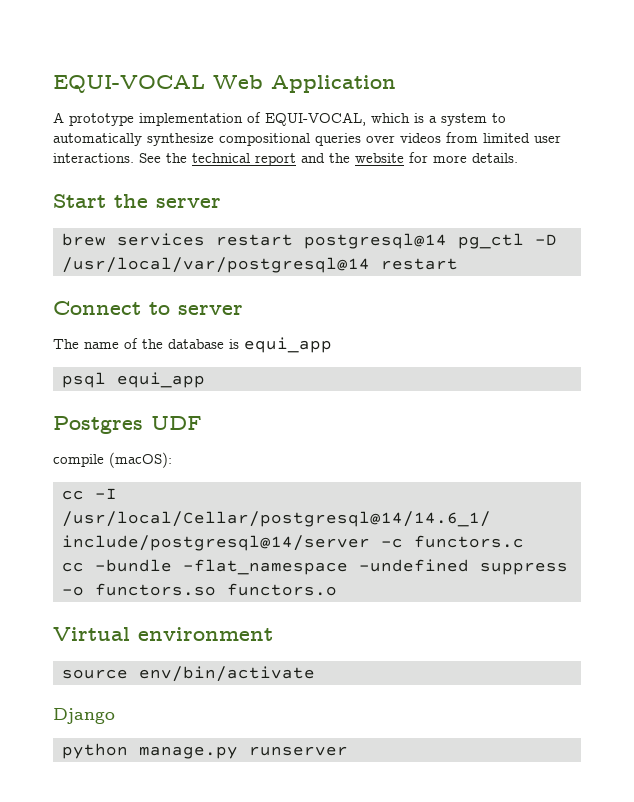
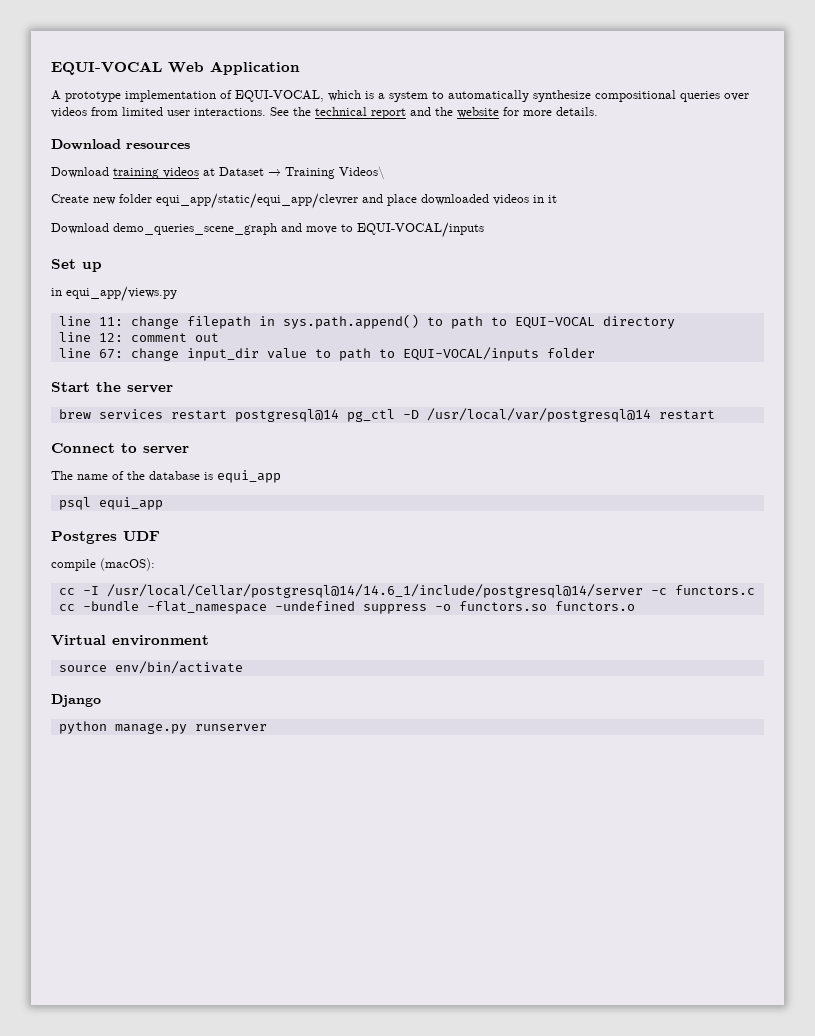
+ Download resources
+ Download training videos at Dataset → Training Videos\
+ Create new folder equi_app/static/equi_app/clevrer and place downloaded videos in it
+ Download demo_queries_scene_graph and move to EQUI-VOCAL/inputs
+ Set up
+ in equi_app/views.py
+ line 11: change filepath in sys.path.append() to path to EQUI-VOCAL directory
+ line 12: comment out
+ line 67: change input_dir value to path to EQUI-VOCAL/inputs folder

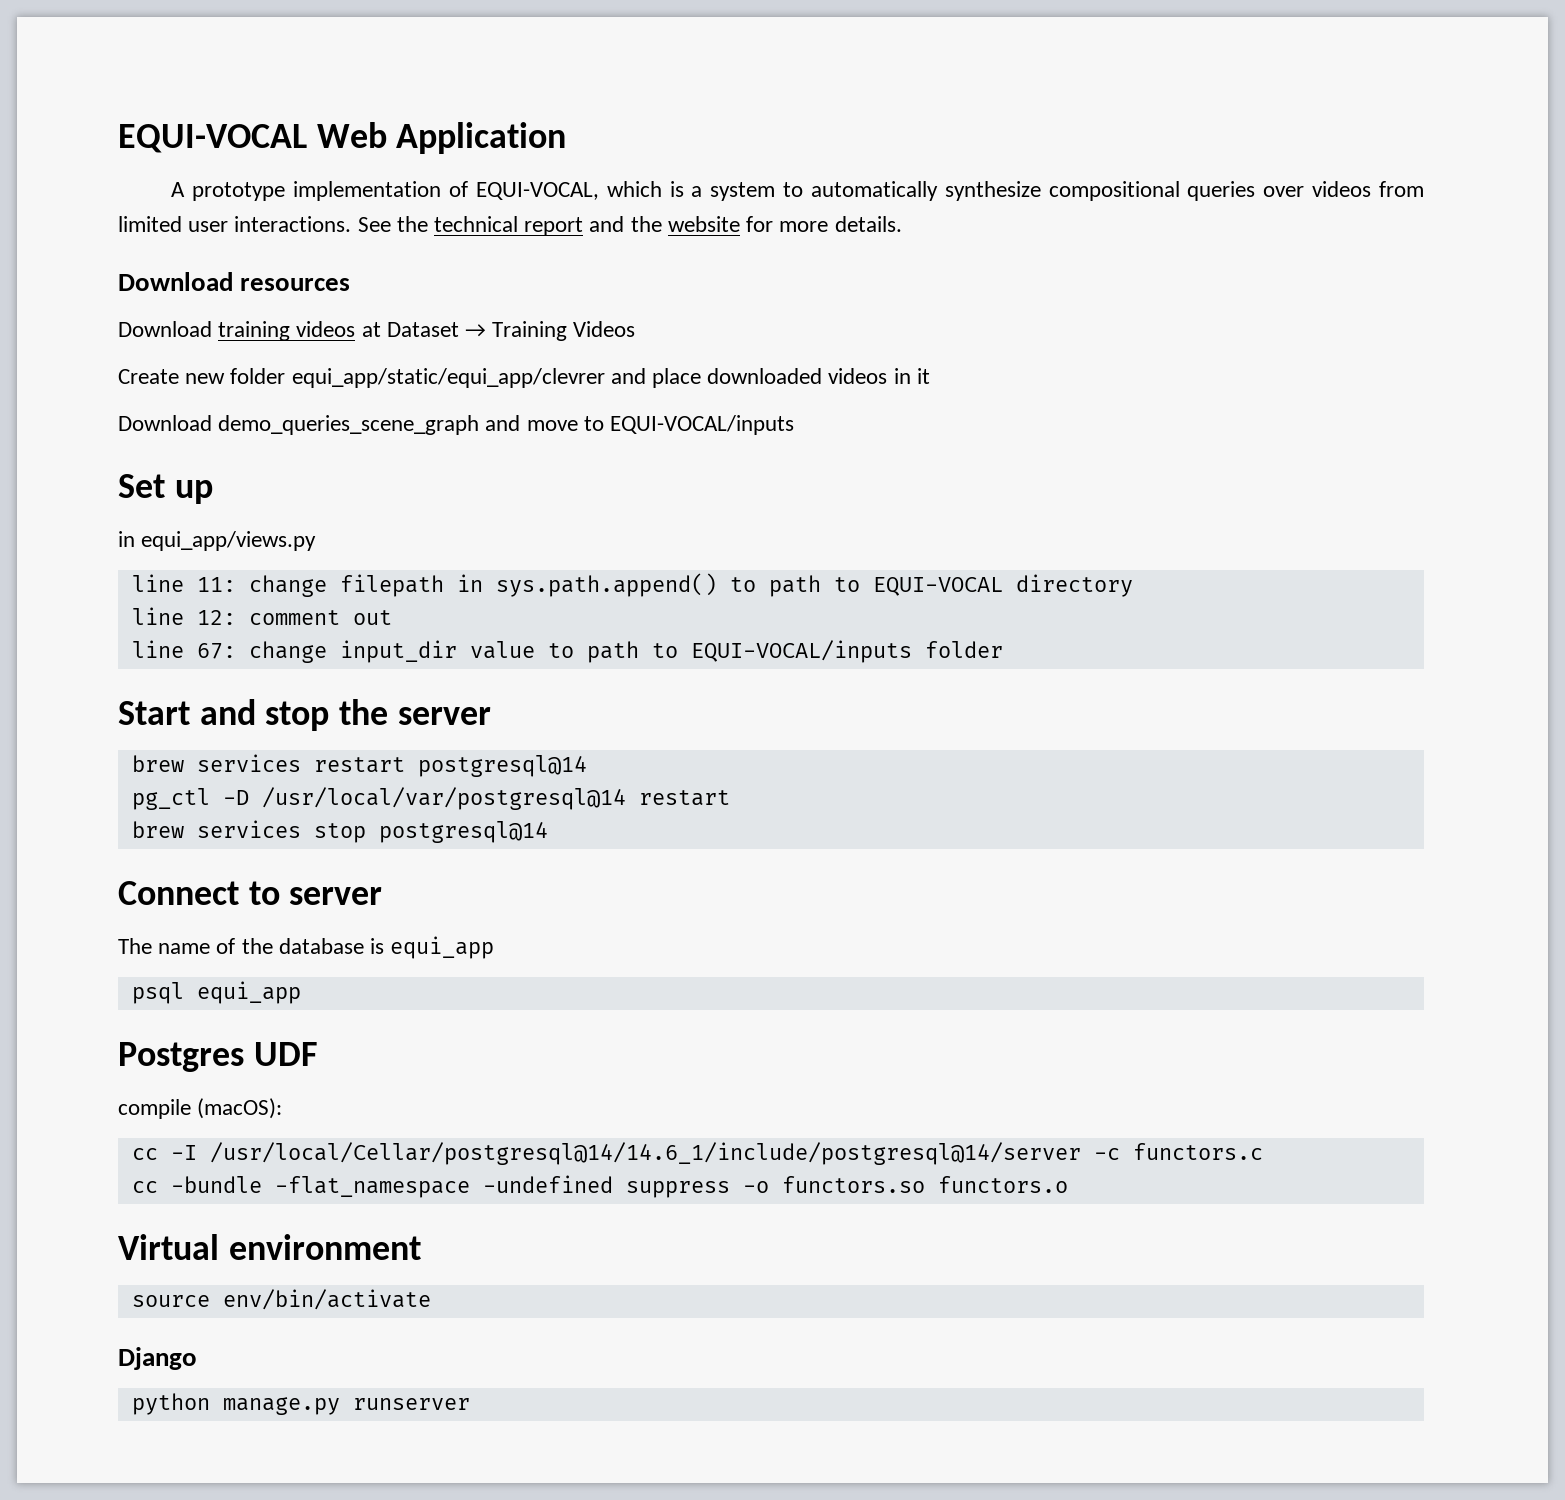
- Download training videos at Dataset → Training Videos\
+ Download training videos at Dataset → Training Videos
- Start the server
+ Start and stop the server
- brew services restart postgresql@14 pg_ctl -D /usr/local/var/postgresql@14 restart
+ brew services restart postgresql@14
+ pg_ctl -D /usr/local/var/postgresql@14 restart
+ brew services stop postgresql@14

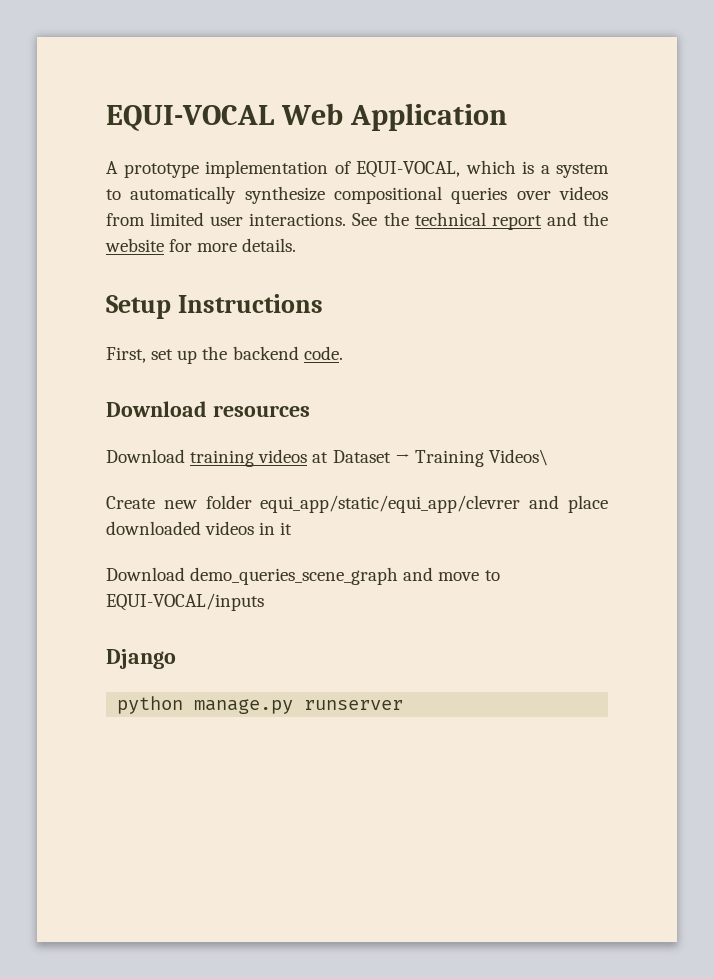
+ Setup Instructions
+ First, set up the backend code.
- Download training videos at Dataset → Training Videos
+ Download training videos at Dataset → Training Videos\
- Set up
- in equi_app/views.py
- line 11: change filepath in sys.path.append() to path to EQUI-VOCAL directory
- line 12: comment out
- line 67: change input_dir value to path to EQUI-VOCAL/inputs folder
- Start and stop the server
- brew services restart postgresql@14
- pg_ctl -D /usr/local/var/postgresql@14 restart
- brew services stop postgresql@14
- Connect to server
- The name of the database is equi_app
- psql equi_app
- Postgres UDF
- compile (macOS):
- cc -I /usr/local/Cellar/postgresql@14/14.6_1/include/postgresql@14/server -c functors.c
- cc -bundle -flat_namespace -undefined suppress -o functors.so functors.o
- Virtual environment
- source env/bin/activate

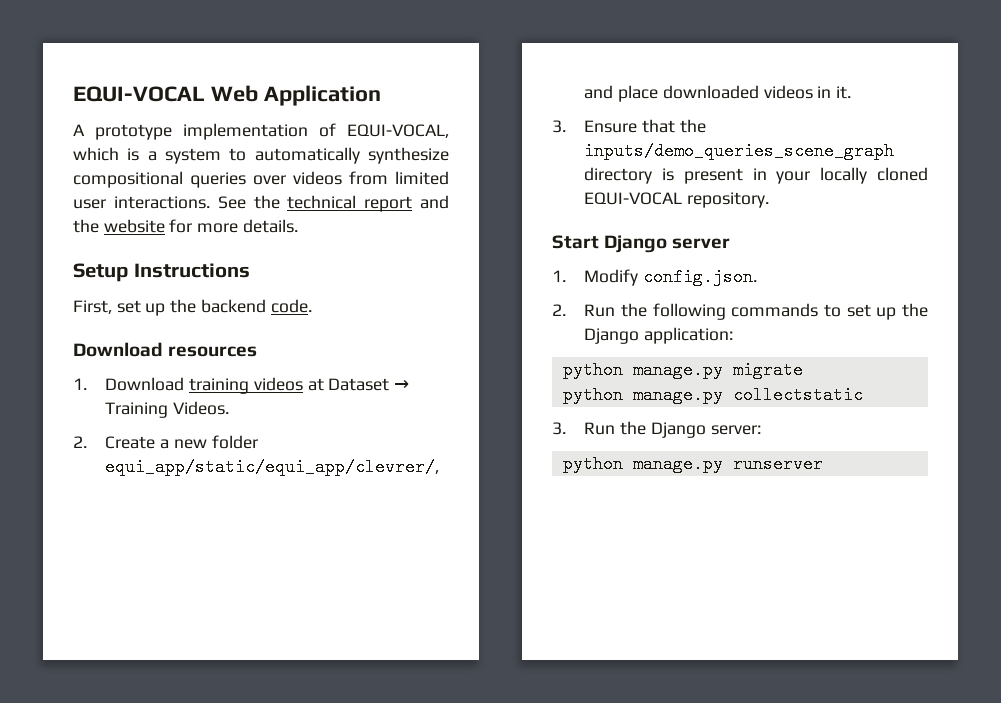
- Download training videos at Dataset → Training Videos\
- Create new folder equi_app/static/equi_app/clevrer and place downloaded videos in it
- Download demo_queries_scene_graph and move to EQUI-VOCAL/inputs
- Django
+ 1. Download training videos at Dataset → Training Videos.
+ 2. Create a new folder equi_app/static/equi_app/clevrer/, and place downloaded videos in it.
+ 3. Ensure that the inputs/demo_queries_scene_graph directory is present in your locally cloned EQUI-VOCAL repository.
+ Start Django server
+ 1. Modify config.json.
+ 2. Run the following commands to set up the Django application:
+ python manage.py migrate
+ python manage.py collectstatic
+ 3. Run the Django server:

